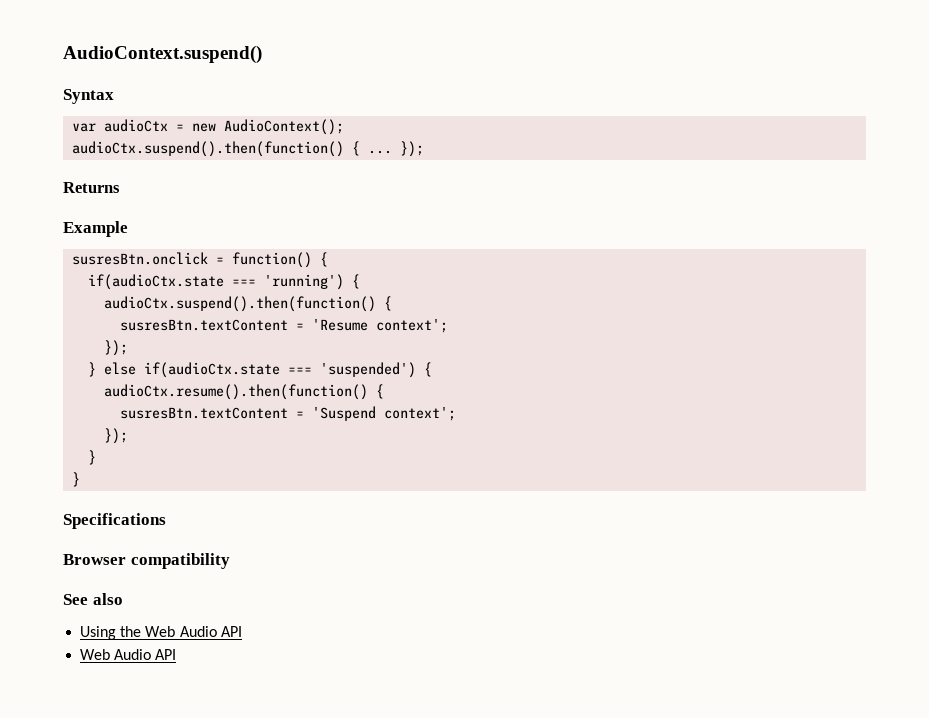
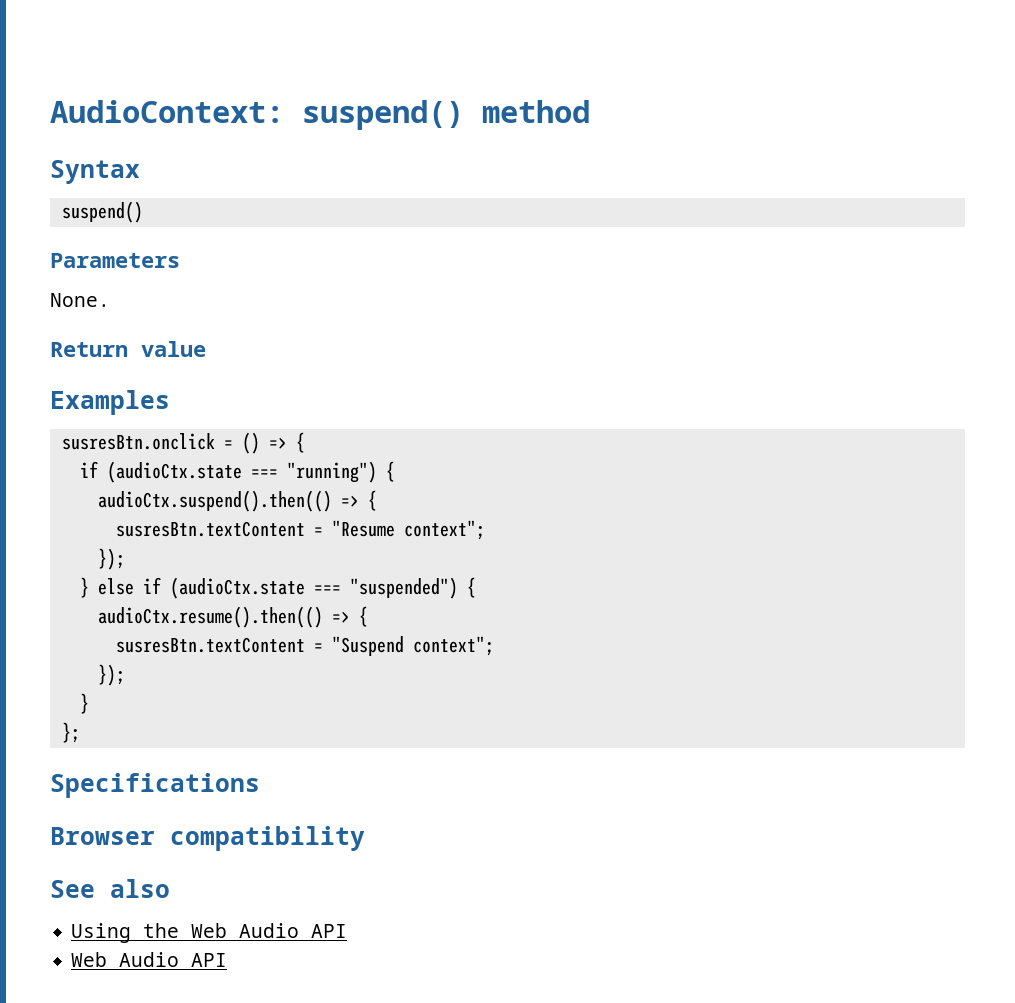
- AudioContext.suspend()
+ AudioContext: suspend() method
  Syntax
- var audioCtx = new AudioContext();
- audioCtx.suspend().then(function() { ... });
- Returns
- Example
+ suspend()
+ Parameters
+ None.
+ Return value
+ Examples
- susresBtn.onclick = function() {
- if(audioCtx.state === 'running') {
- audioCtx.suspend().then(function() {
- susresBtn.textContent = 'Resume context';
+ susresBtn.onclick = () => {
+ if (audioCtx.state === "running") {
+ audioCtx.suspend().then(() => {
+ susresBtn.textContent = "Resume context";
- } else if(audioCtx.state === 'suspended') {
- audioCtx.resume().then(function() {
- susresBtn.textContent = 'Suspend context';
+ } else if (audioCtx.state === "suspended") {
+ audioCtx.resume().then(() => {
+ susresBtn.textContent = "Suspend context";
  });
  }
- }
+ };

